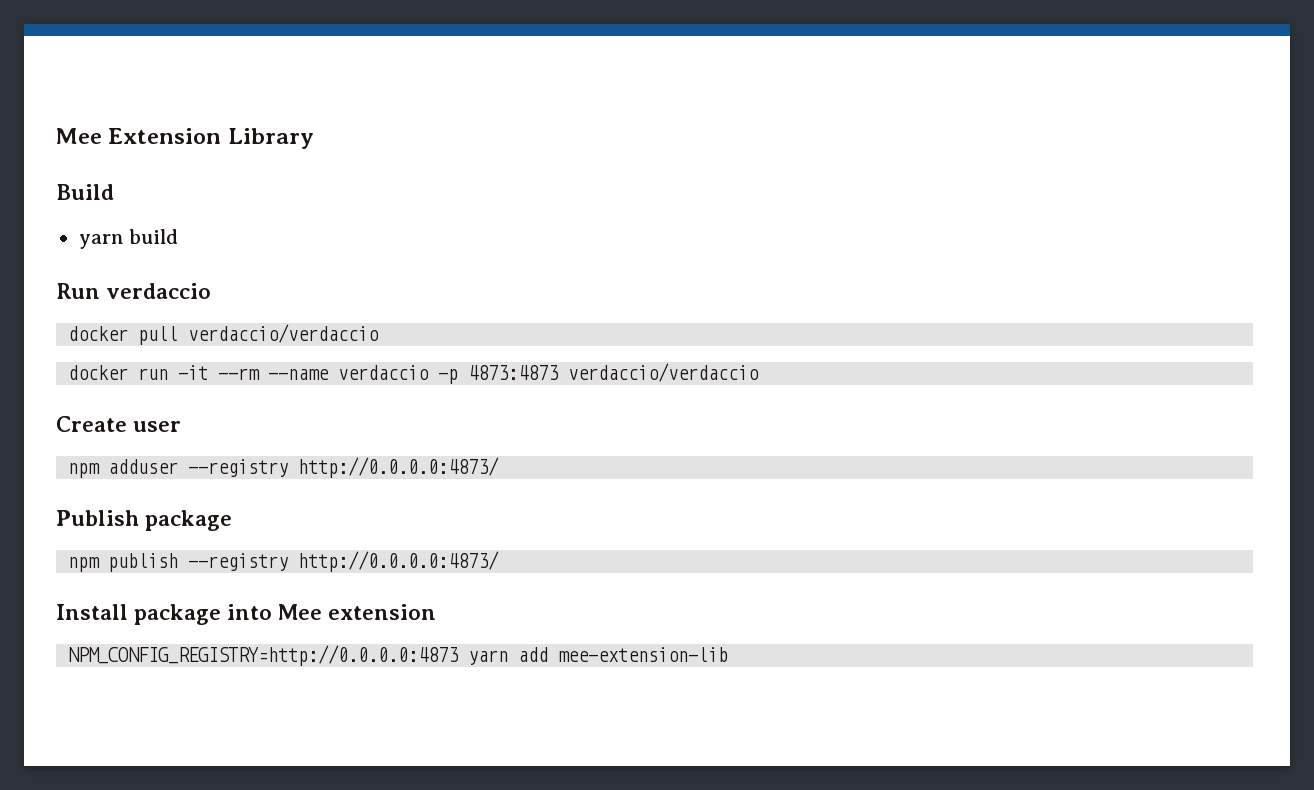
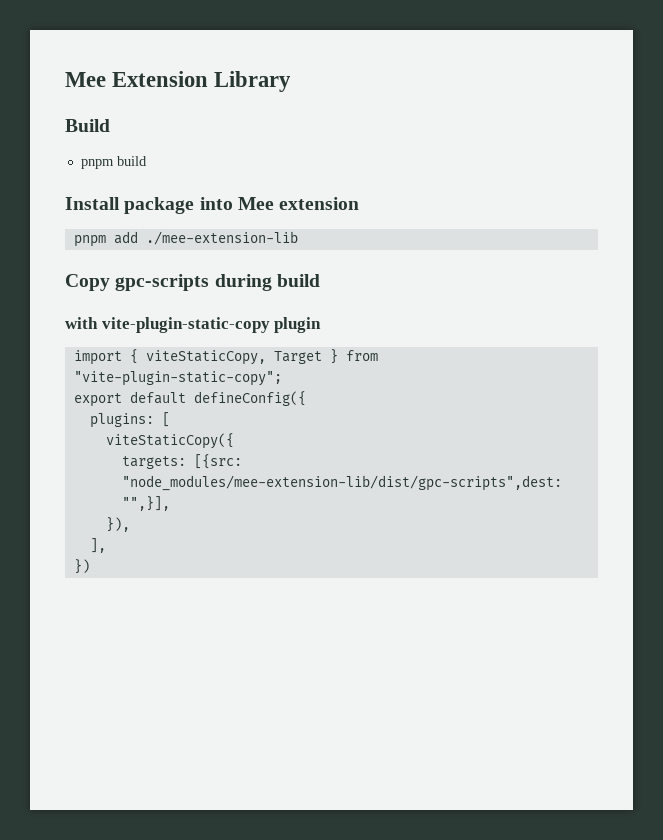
- yarn build
- Run verdaccio
- docker pull verdaccio/verdaccio
- docker run -it --rm --name verdaccio -p 4873:4873 verdaccio/verdaccio
- Create user
- npm adduser --registry http://0.0.0.0:4873/
- Publish package
- npm publish --registry http://0.0.0.0:4873/
+ pnpm build
- NPM_CONFIG_REGISTRY=http://0.0.0.0:4873 yarn add mee-extension-lib
+ pnpm add ./mee-extension-lib
+ Copy gpc-scripts during build
+ with vite-plugin-static-copy plugin
+ import { viteStaticCopy, Target } from "vite-plugin-static-copy";
+ export default defineConfig({
+ plugins: [
+ viteStaticCopy({
+ targets: [{src: "node_modules/mee-extension-lib/dist/gpc-scripts",dest: "",}],
+ }),
+ ],
+ })

